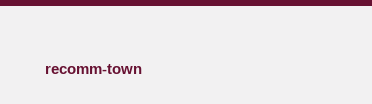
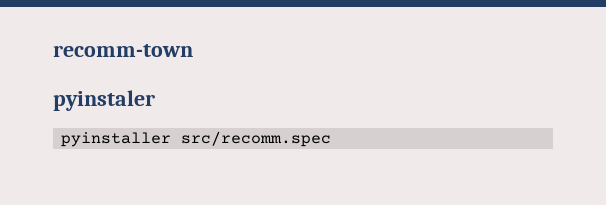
+ pyinstaler
+ pyinstaller src/recomm.spec

